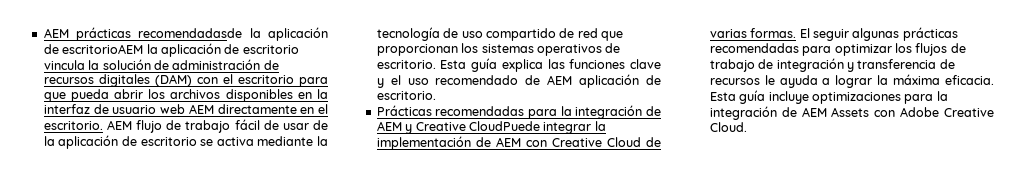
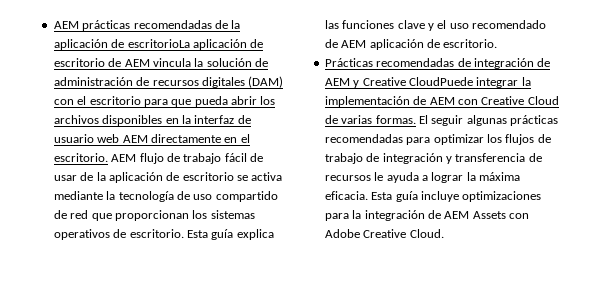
- AEM prácticas recomendadasde la aplicación de escritorioAEM la aplicación de escritorio vincula la solución de administración de recursos digitales (DAM) con el escritorio para que pueda abrir los archivos disponibles en la interfaz de usuario web AEM directamente en el escritorio.
+ AEM prácticas recomendadas de la aplicación de escritorioLa aplicación de escritorio de AEM vincula la solución de administración de recursos digitales (DAM) con el escritorio para que pueda abrir los archivos disponibles en la interfaz de usuario web AEM directamente en el escritorio.
- Prácticas recomendadas para la integración de AEM y Creative CloudPuede integrar la implementación de AEM con Creative Cloud de varias formas.
+ Prácticas recomendadas de integración de AEM y Creative CloudPuede integrar la implementación de AEM con Creative Cloud de varias formas.

